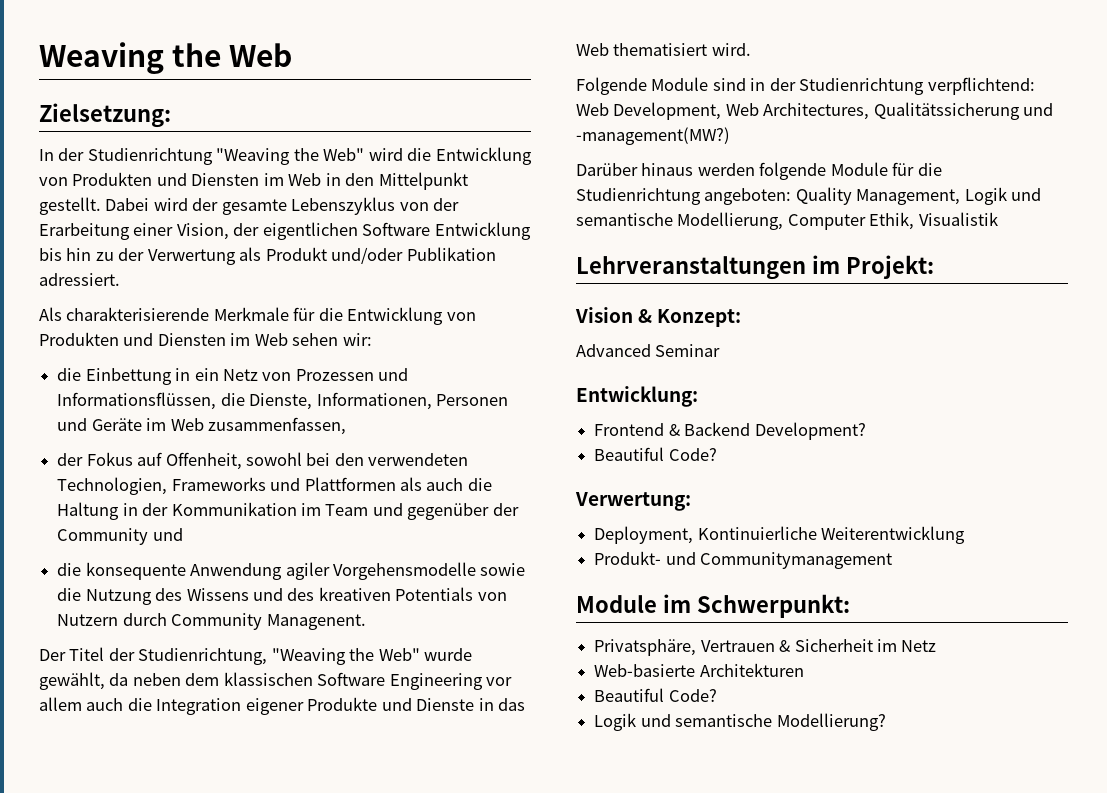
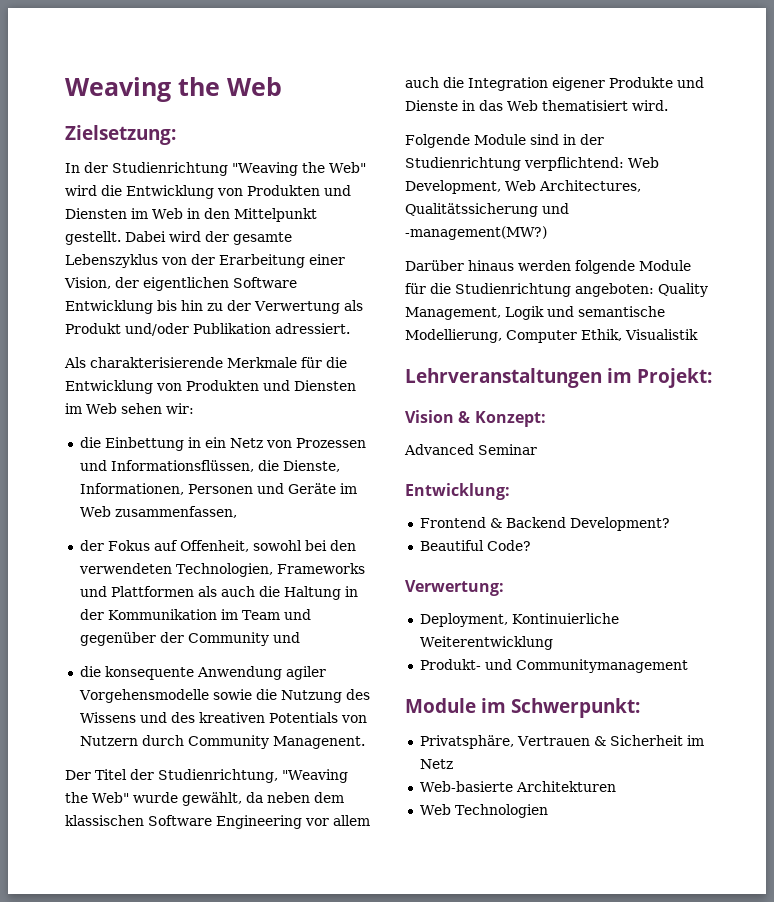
  Web-basierte Architekturen
- Beautiful Code?
- Logik und semantische Modellierung?
+ Web Technologien

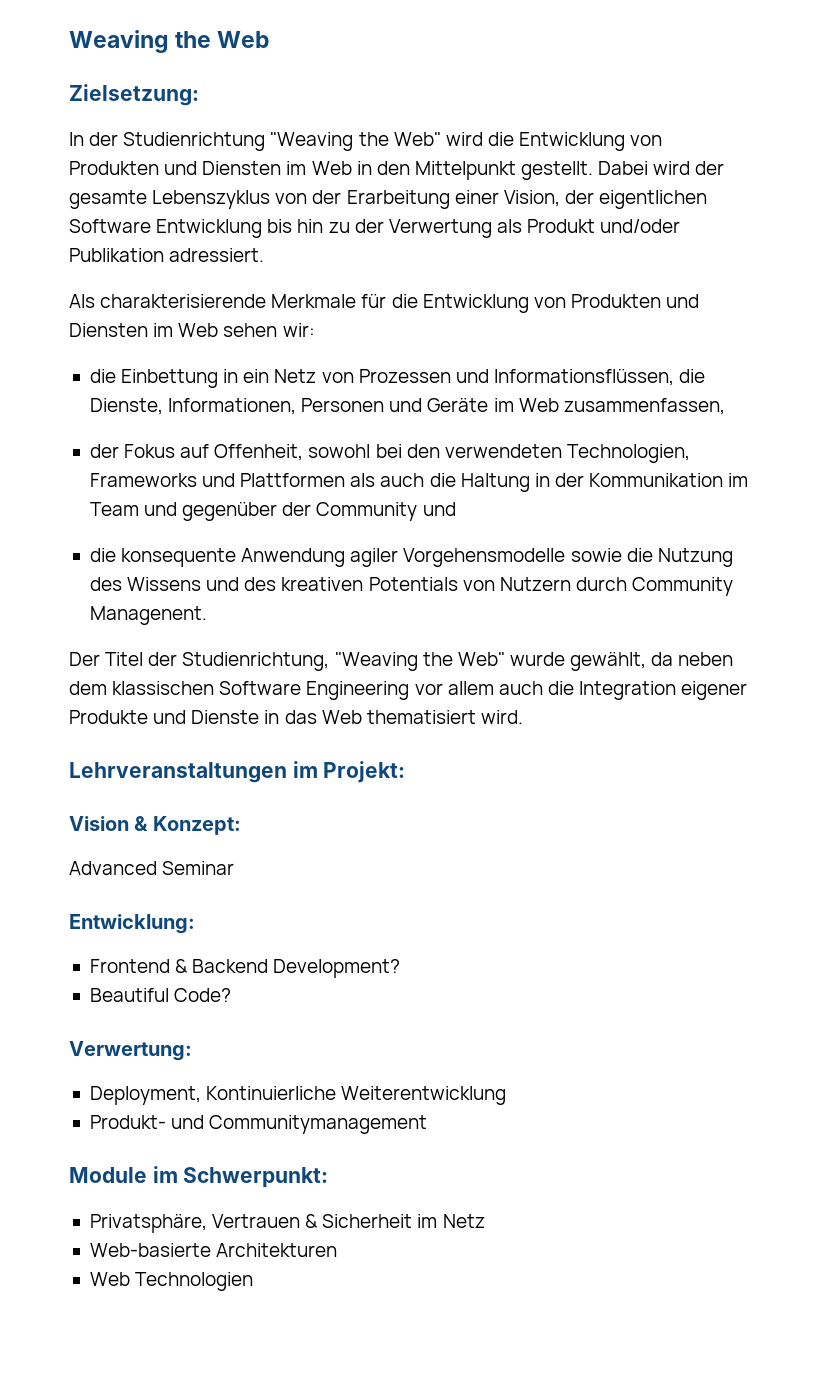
- Folgende Module sind in der Studienrichtung verpflichtend: Web Development, Web Architectures, Qualitätssicherung und -management(MW?)
- Darüber hinaus werden folgende Module für die Studienrichtung angeboten: Quality Management, Logik und semantische Modellierung, Computer Ethik, Visualistik

